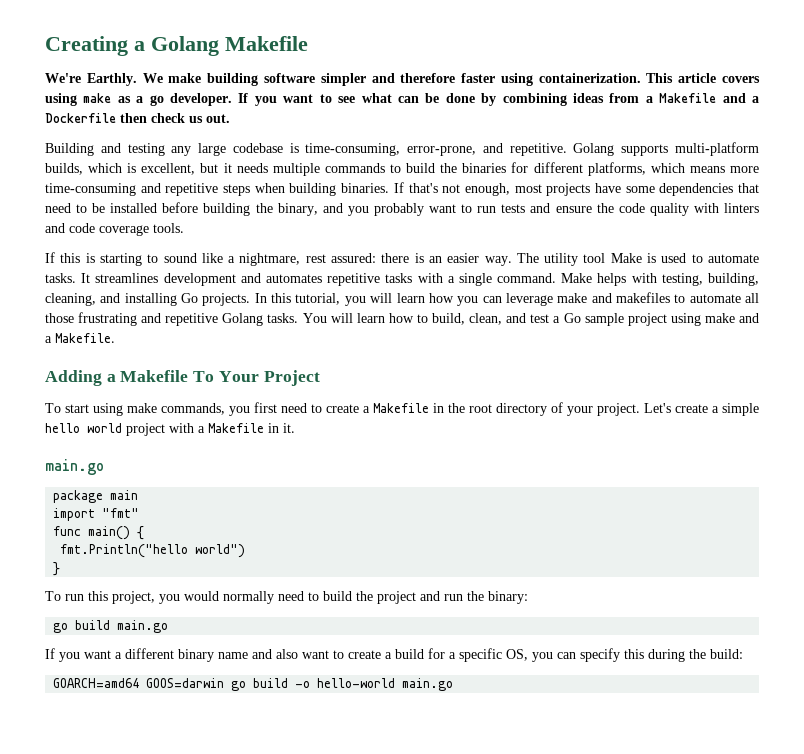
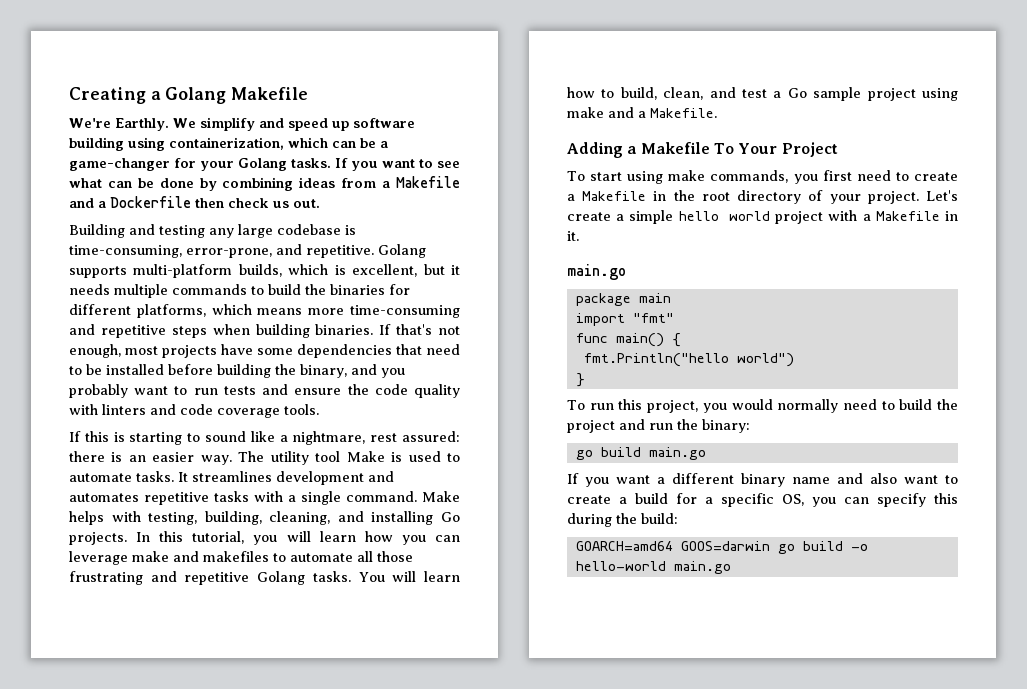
- We make building software simpler and therefore faster using containerization. This article covers using make as a go developer.
+ We simplify and speed up software building using containerization, which can be a game-changer for your Golang tasks.

